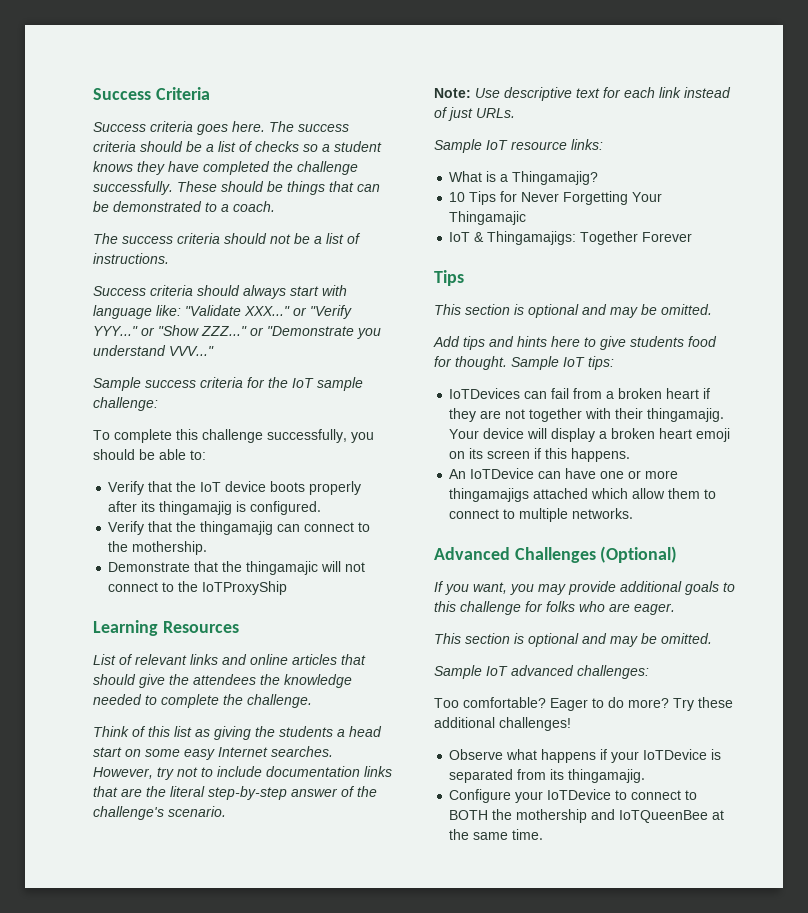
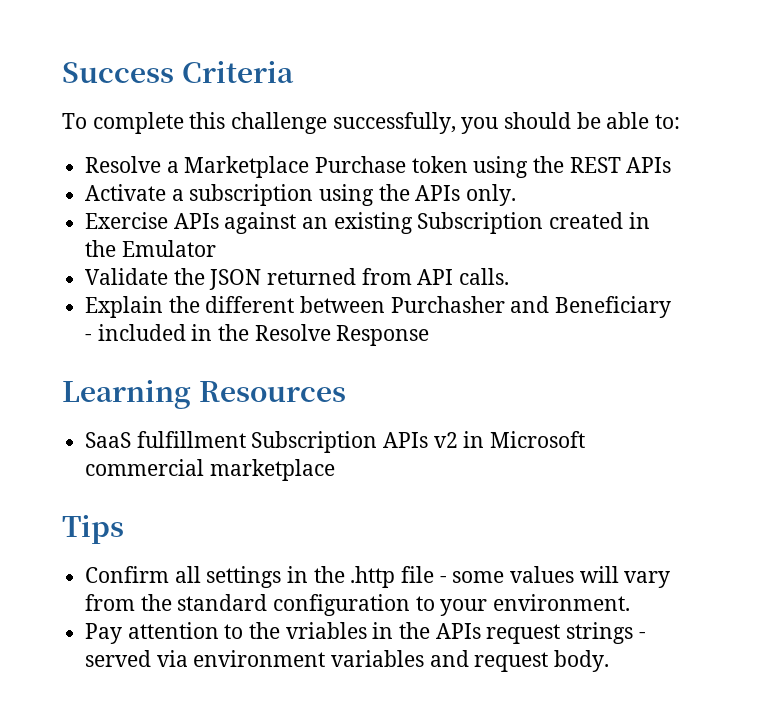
- Success criteria goes here. The success criteria should be a list of checks so a student knows they have completed the challenge successfully. These should be things that can be demonstrated to a coach.
- The success criteria should not be a list of instructions.
- Success criteria should always start with language like: "Validate XXX..." or "Verify YYY..." or "Show ZZZ..." or "Demonstrate you understand VVV..."
- Sample success criteria for the IoT sample challenge:
- Verify that the IoT device boots properly after its thingamajig is configured.
- Verify that the thingamajig can connect to the mothership.
- Demonstrate that the thingamajic will not connect to the IoTProxyShip
+ Resolve a Marketplace Purchase token using the REST APIs
+ Activate a subscription using the APIs only.
+ Exercise APIs against an existing Subscription created in the Emulator
+ Validate the JSON returned from API calls.
+ Explain the different between Purchasher and Beneficiary - included in the Resolve Response
  Learning Resources
- List of relevant links and online articles that should give the attendees the knowledge needed to complete the challenge.
- Think of this list as giving the students a head start on some easy Internet searches. However, try not to include documentation links that are the literal step-by-step answer of the challenge's scenario.
- Note: Use descriptive text for each link instead of just URLs.
- Sample IoT resource links:
- What is a Thingamajig?
- 10 Tips for Never Forgetting Your Thingamajic
- IoT & Thingamajigs: Together Forever
+ SaaS fulfillment Subscription APIs v2 in Microsoft commercial marketplace
  Tips
- This section is optional and may be omitted.
- Add tips and hints here to give students food for thought. Sample IoT tips:
- IoTDevices can fail from a broken heart if they are not together with their thingamajig. Your device will display a broken heart emoji on its screen if this happens.
- An IoTDevice can have one or more thingamajigs attached which allow them to connect to multiple networks.
- Advanced Challenges (Optional)
- If you want, you may provide additional goals to this challenge for folks who are eager.
- This section is optional and may be omitted.
- Sample IoT advanced challenges:
- Too comfortable? Eager to do more? Try these additional challenges!
- Observe what happens if your IoTDevice is separated from its thingamajig.
- Configure your IoTDevice to connect to BOTH the mothership and IoTQueenBee at the same time.
+ Confirm all settings in the .http file - some values will vary from the standard configuration to your environment.
+ Pay attention to the vriables in the APIs request strings - served via environment variables and request body.

